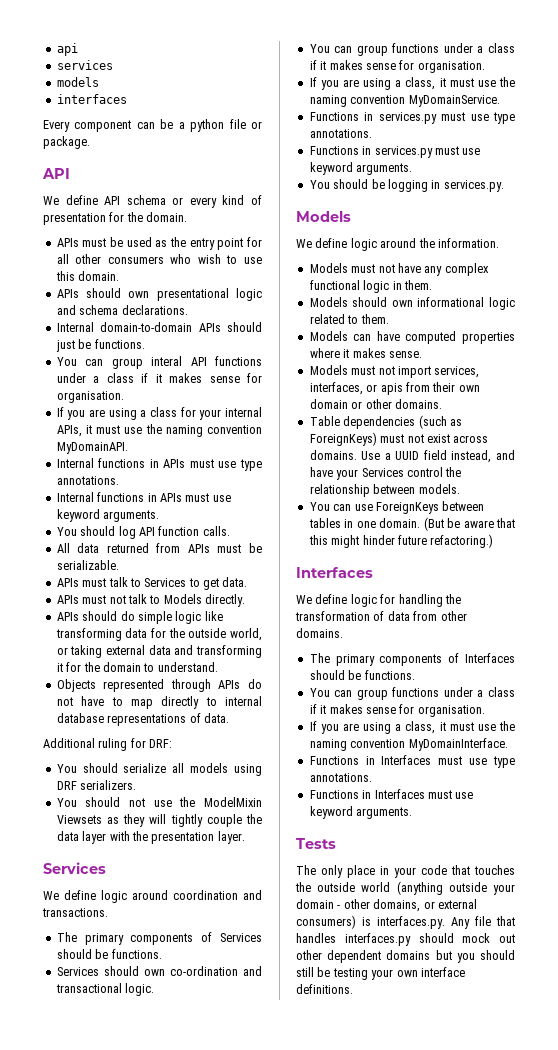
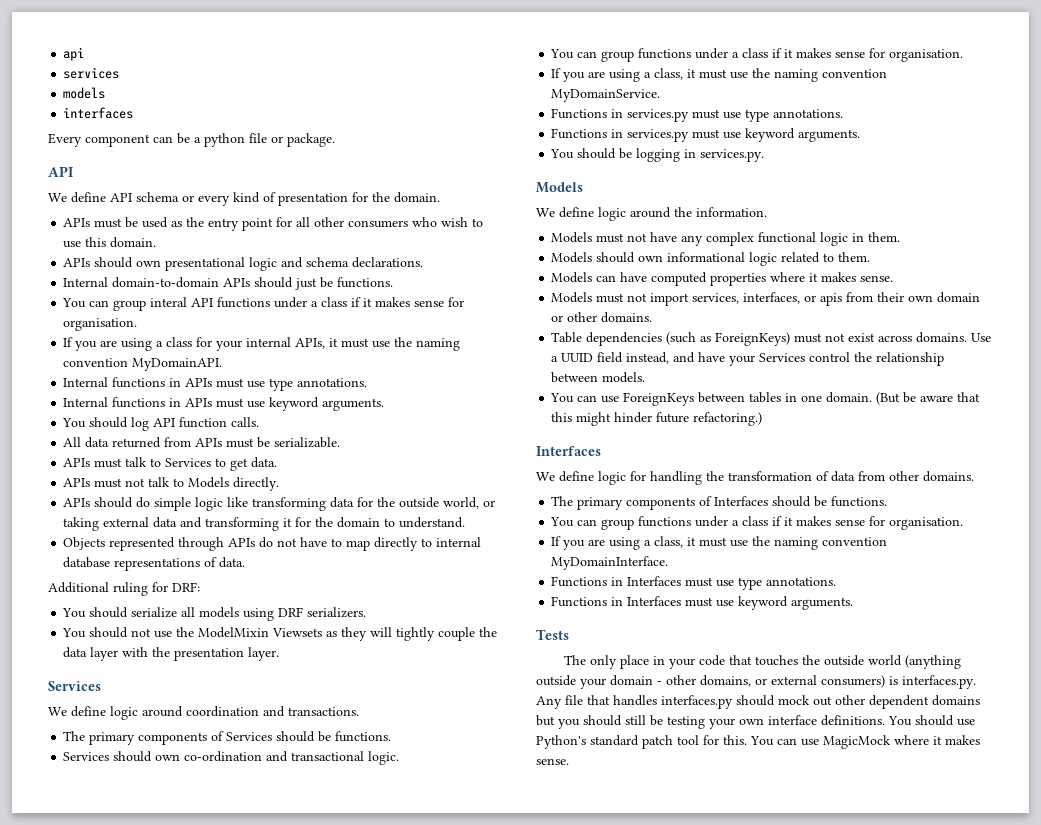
+ You should use Python's standard patch tool for this. You can use MagicMock where it makes sense.

